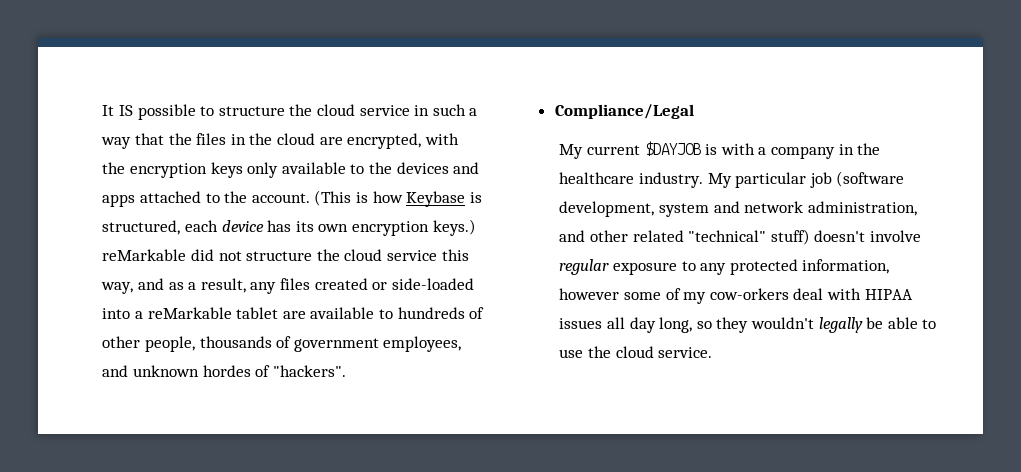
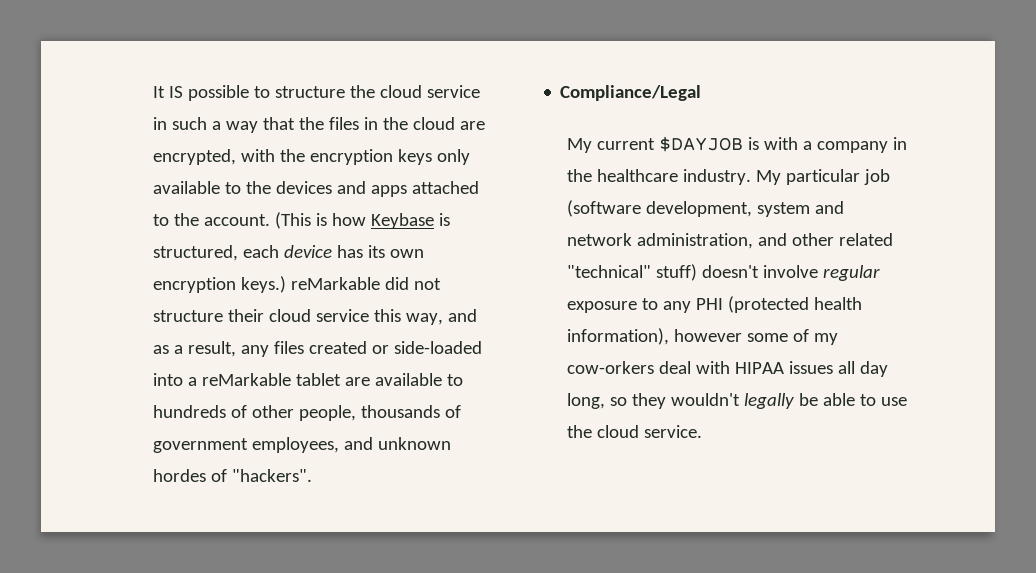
- (This is how Keybase is structured, each device has its own encryption keys.) reMarkable did not structure the cloud service this way, and as a result, any files created or side-loaded into a reMarkable tablet are available to hundreds of other people, thousands of government employees, and unknown hordes of "hackers".
+ (This is how Keybase is structured, each device has its own encryption keys.) reMarkable did not structure their cloud service this way, and as a result, any files created or side-loaded into a reMarkable tablet are available to hundreds of other people, thousands of government employees, and unknown hordes of "hackers".
- My particular job (software development, system and network administration, and other related "technical" stuff) doesn't involve regular exposure to any protected information, however some of my cow-orkers deal with HIPAA issues all day long, so they wouldn't legally be able to use the cloud service.
+ My particular job (software development, system and network administration, and other related "technical" stuff) doesn't involve regular exposure to any PHI (protected health information), however some of my cow-orkers deal with HIPAA issues all day long, so they wouldn't legally be able to use the cloud service.

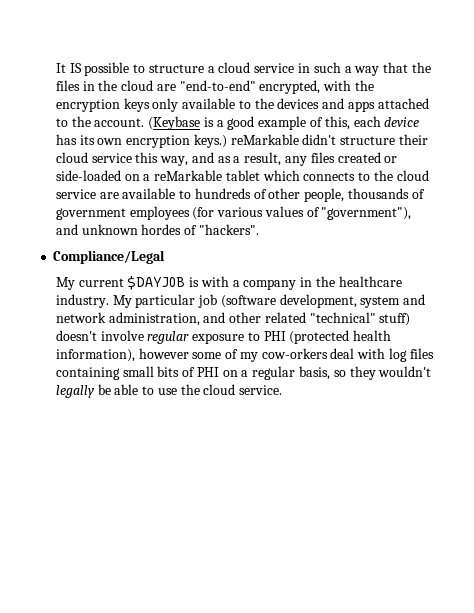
- It IS possible to structure the cloud service in such a way that the files in the cloud are encrypted, with the encryption keys only available to the devices and apps attached to the account.
+ It IS possible to structure a cloud service in such a way that the files in the cloud are "end-to-end" encrypted, with the encryption keys only available to the devices and apps attached to the account.
- (This is how Keybase is structured, each device has its own encryption keys.) reMarkable did not structure their cloud service this way, and as a result, any files created or side-loaded into a reMarkable tablet are available to hundreds of other people, thousands of government employees, and unknown hordes of "hackers".
+ (Keybase is a good example of this, each device has its own encryption keys.) reMarkable didn't structure their cloud service this way, and as a result, any files created or side-loaded on a reMarkable tablet which connects to the cloud service are available to hundreds of other people, thousands of government employees (for various values of "government"), and unknown hordes of "hackers".
- My particular job (software development, system and network administration, and other related "technical" stuff) doesn't involve regular exposure to any PHI (protected health information), however some of my cow-orkers deal with HIPAA issues all day long, so they wouldn't legally be able to use the cloud service.
+ My particular job (software development, system and network administration, and other related "technical" stuff) doesn't involve regular exposure to PHI (protected health information), however some of my cow-orkers deal with log files containing small bits of PHI on a regular basis, so they wouldn't legally be able to use the cloud service.

